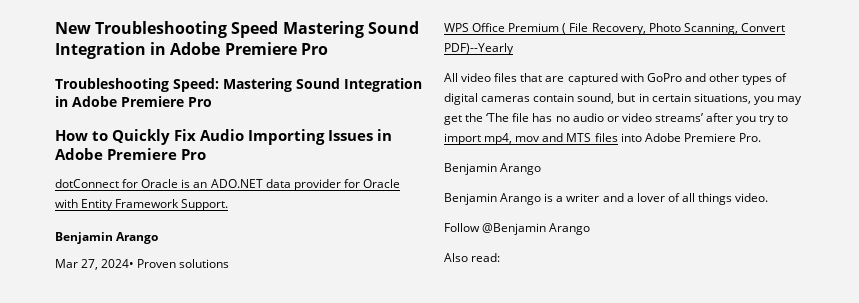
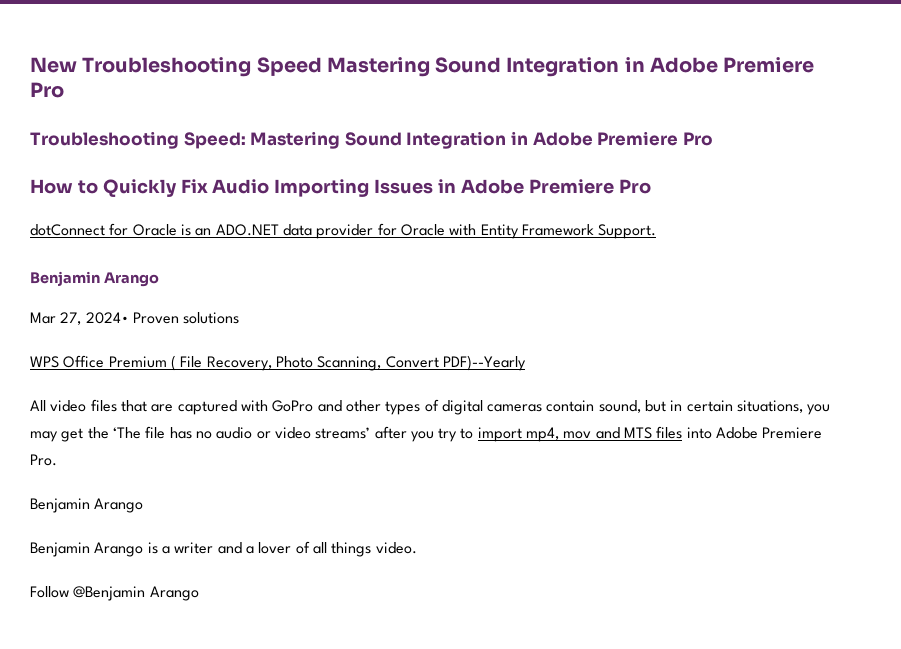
- Also read:

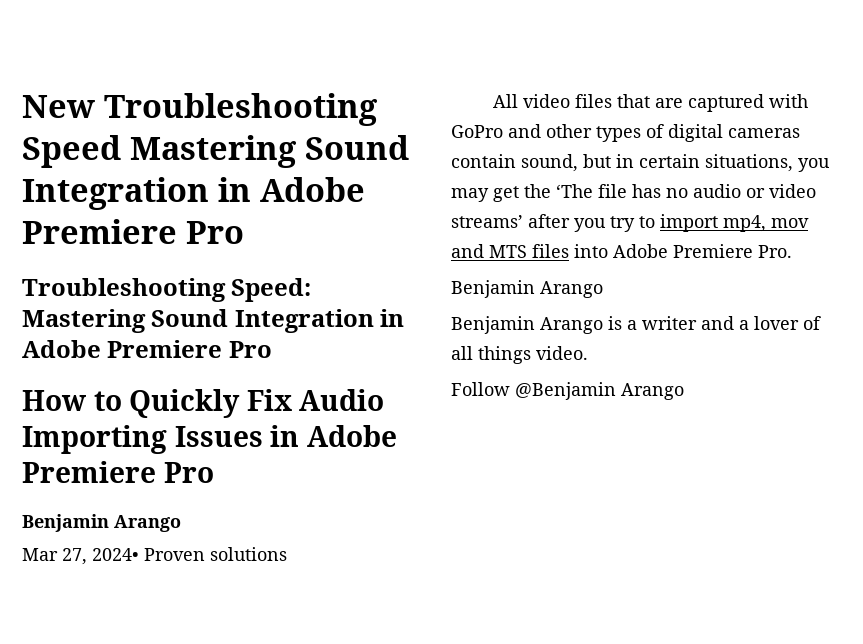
- dotConnect for Oracle is an ADO.NET data provider for Oracle with Entity Framework Support.
- WPS Office Premium ( File Recovery, Photo Scanning, Convert PDF)--Yearly

